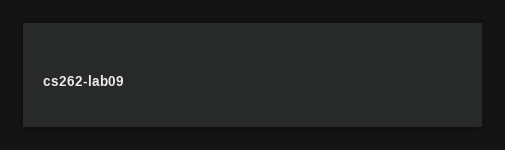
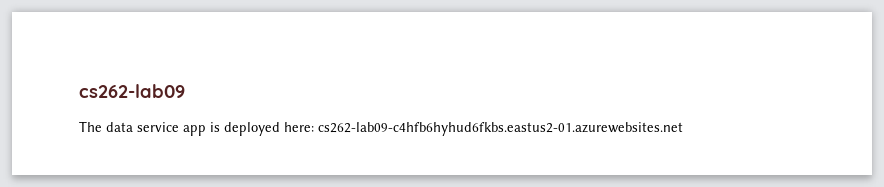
+ The data service app is deployed here: cs262-lab09-c4hfb6hyhud6fkbs.eastus2-01.azurewebsites.net

